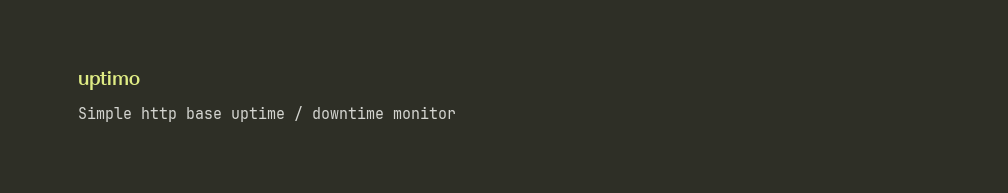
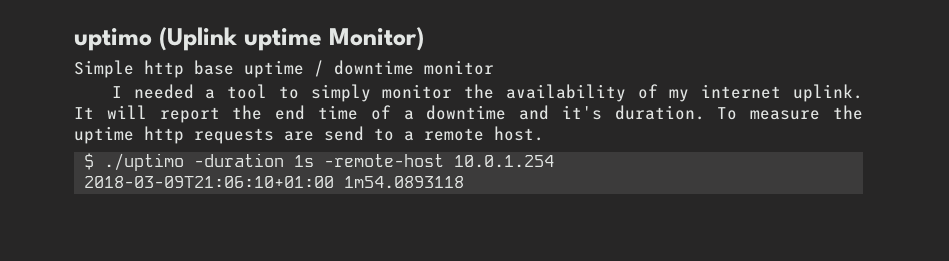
- uptimo
+ uptimo (Uplink uptime Monitor)
+ I needed a tool to simply monitor the availability of my internet uplink. It will report the end time of a downtime and it's duration. To measure the uptime http requests are send to a remote host.
+ $ ./uptimo -duration 1s -remote-host 10.0.1.254
+ 2018-03-09T21:06:10+01:00 1m54.0893118

